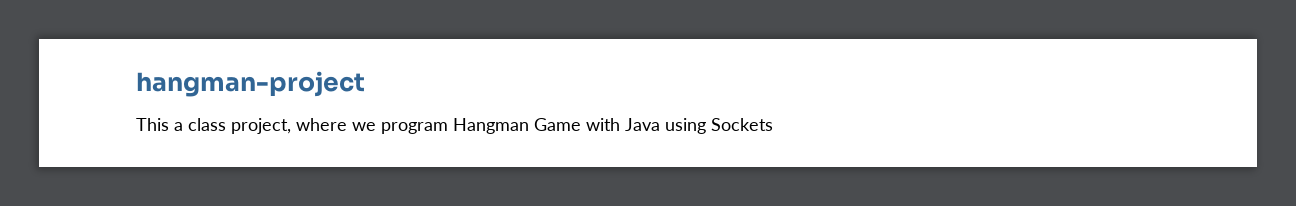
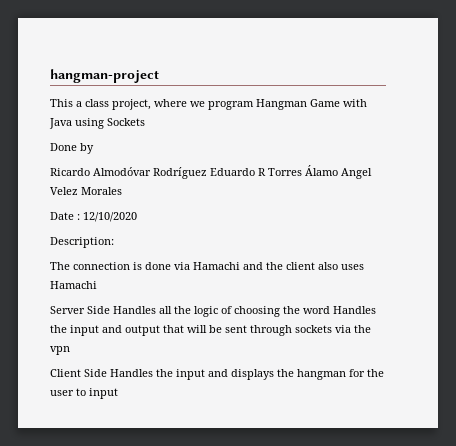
+ Done by
+ Ricardo Almodóvar Rodríguez Eduardo R Torres Álamo Angel Velez Morales
+ Date : 12/10/2020
+ Description:
+ The connection is done via Hamachi and the client also uses Hamachi
+ Server Side Handles all the logic of choosing the word Handles the input and output that will be sent through sockets via the vpn
+ Client Side Handles the input and displays the hangman for the user to input

